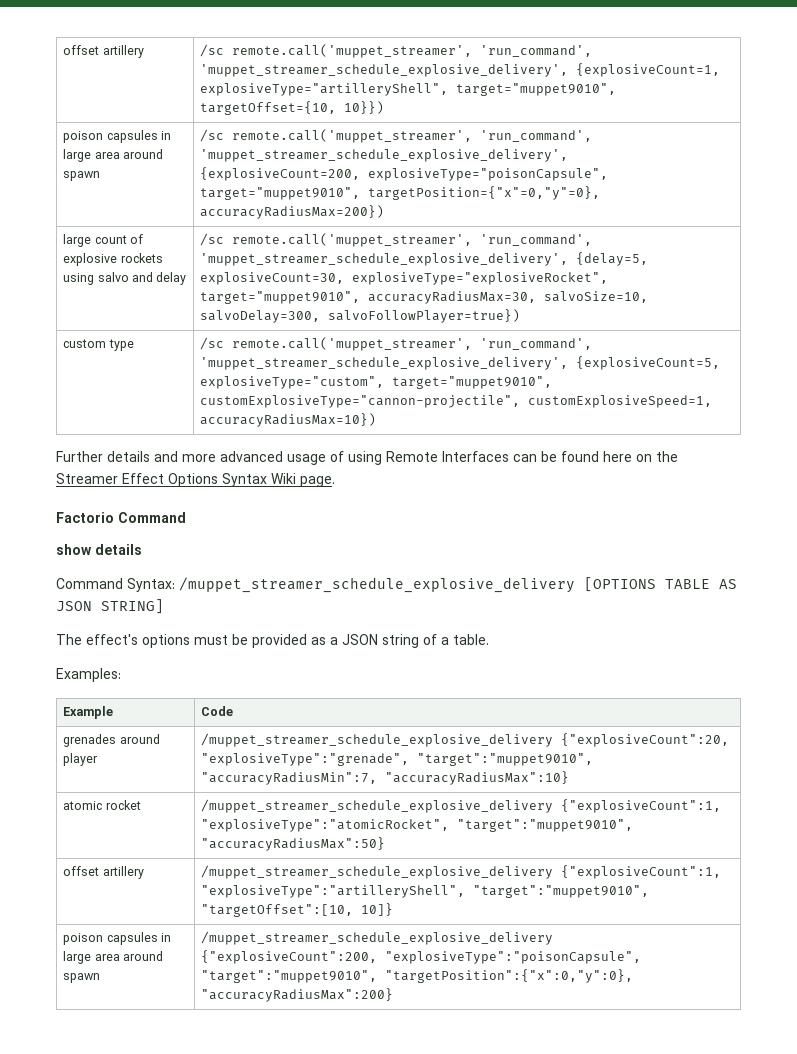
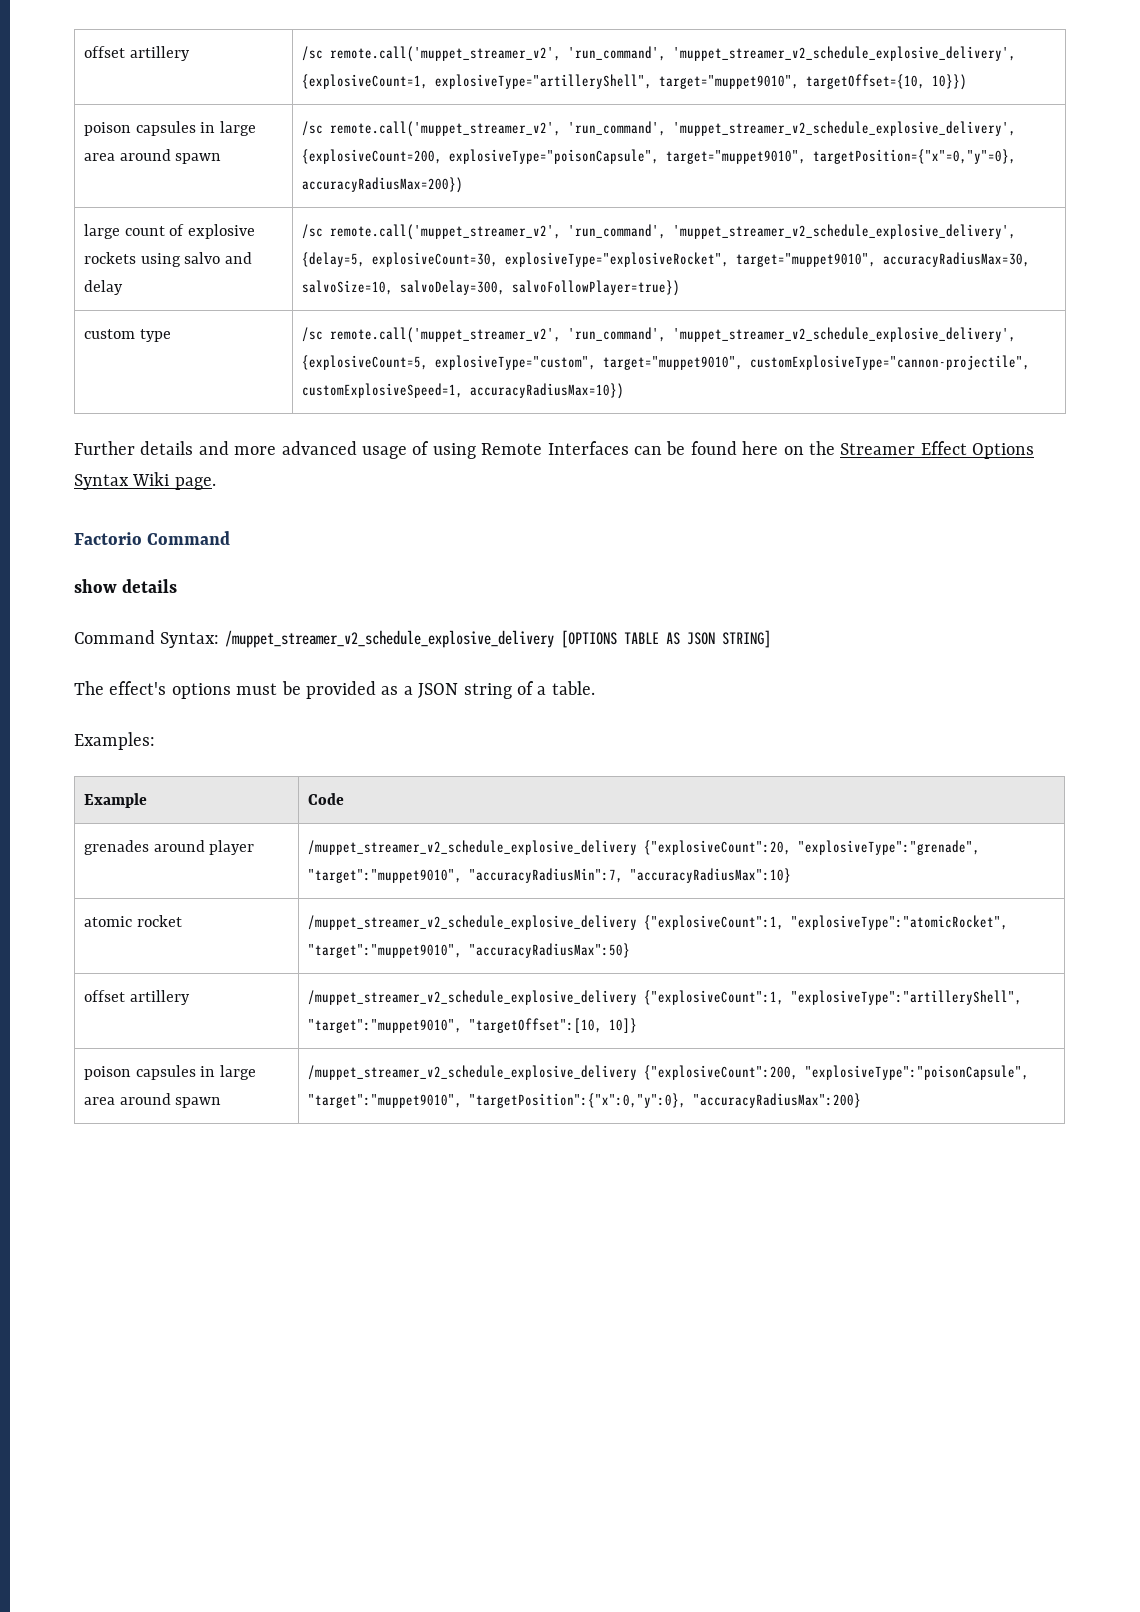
- offset artillery | /sc remote.call('muppet_streamer', 'run_command', 'muppet_streamer_schedule_explosive_delivery', {explosiveCount=1, explosiveType="artilleryShell", target="muppet9010", targetOffset={10, 10}})
+ offset artillery | /sc remote.call('muppet_streamer_v2', 'run_command', 'muppet_streamer_v2_schedule_explosive_delivery', {explosiveCount=1, explosiveType="artilleryShell", target="muppet9010", targetOffset={10, 10}})
- poison capsules in large area around spawn | /sc remote.call('muppet_streamer', 'run_command', 'muppet_streamer_schedule_explosive_delivery', {explosiveCount=200, explosiveType="poisonCapsule", target="muppet9010", targetPosition={"x"=0,"y"=0}, accuracyRadiusMax=200})
+ poison capsules in large area around spawn | /sc remote.call('muppet_streamer_v2', 'run_command', 'muppet_streamer_v2_schedule_explosive_delivery', {explosiveCount=200, explosiveType="poisonCapsule", target="muppet9010", targetPosition={"x"=0,"y"=0}, accuracyRadiusMax=200})
- large count of explosive rockets using salvo and delay | /sc remote.call('muppet_streamer', 'run_command', 'muppet_streamer_schedule_explosive_delivery', {delay=5, explosiveCount=30, explosiveType="explosiveRocket", target="muppet9010", accuracyRadiusMax=30, salvoSize=10, salvoDelay=300, salvoFollowPlayer=true})
+ large count of explosive rockets using salvo and delay | /sc remote.call('muppet_streamer_v2', 'run_command', 'muppet_streamer_v2_schedule_explosive_delivery', {delay=5, explosiveCount=30, explosiveType="explosiveRocket", target="muppet9010", accuracyRadiusMax=30, salvoSize=10, salvoDelay=300, salvoFollowPlayer=true})
- custom type | /sc remote.call('muppet_streamer', 'run_command', 'muppet_streamer_schedule_explosive_delivery', {explosiveCount=5, explosiveType="custom", target="muppet9010", customExplosiveType="cannon-projectile", customExplosiveSpeed=1, accuracyRadiusMax=10})
+ custom type | /sc remote.call('muppet_streamer_v2', 'run_command', 'muppet_streamer_v2_schedule_explosive_delivery', {explosiveCount=5, explosiveType="custom", target="muppet9010", customExplosiveType="cannon-projectile", customExplosiveSpeed=1, accuracyRadiusMax=10})
- Command Syntax: /muppet_streamer_schedule_explosive_delivery [OPTIONS TABLE AS JSON STRING]
+ Command Syntax: /muppet_streamer_v2_schedule_explosive_delivery [OPTIONS TABLE AS JSON STRING]
- grenades around player | /muppet_streamer_schedule_explosive_delivery {"explosiveCount":20, "explosiveType":"grenade", "target":"muppet9010", "accuracyRadiusMin":7, "accuracyRadiusMax":10}
+ grenades around player | /muppet_streamer_v2_schedule_explosive_delivery {"explosiveCount":20, "explosiveType":"grenade", "target":"muppet9010", "accuracyRadiusMin":7, "accuracyRadiusMax":10}
- atomic rocket | /muppet_streamer_schedule_explosive_delivery {"explosiveCount":1, "explosiveType":"atomicRocket", "target":"muppet9010", "accuracyRadiusMax":50}
+ atomic rocket | /muppet_streamer_v2_schedule_explosive_delivery {"explosiveCount":1, "explosiveType":"atomicRocket", "target":"muppet9010", "accuracyRadiusMax":50}
- offset artillery | /muppet_streamer_schedule_explosive_delivery {"explosiveCount":1, "explosiveType":"artilleryShell", "target":"muppet9010", "targetOffset":[10, 10]}
+ offset artillery | /muppet_streamer_v2_schedule_explosive_delivery {"explosiveCount":1, "explosiveType":"artilleryShell", "target":"muppet9010", "targetOffset":[10, 10]}
- poison capsules in large area around spawn | /muppet_streamer_schedule_explosive_delivery {"explosiveCount":200, "explosiveType":"poisonCapsule", "target":"muppet9010", "targetPosition":{"x":0,"y":0}, "accuracyRadiusMax":200}
+ poison capsules in large area around spawn | /muppet_streamer_v2_schedule_explosive_delivery {"explosiveCount":200, "explosiveType":"poisonCapsule", "target":"muppet9010", "targetPosition":{"x":0,"y":0}, "accuracyRadiusMax":200}

